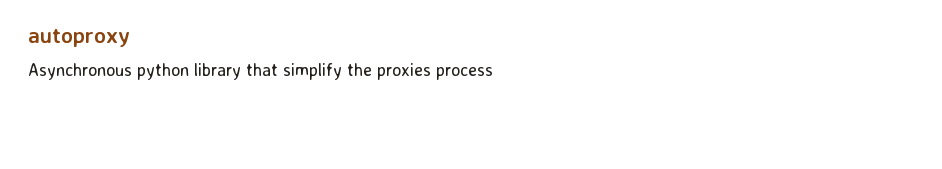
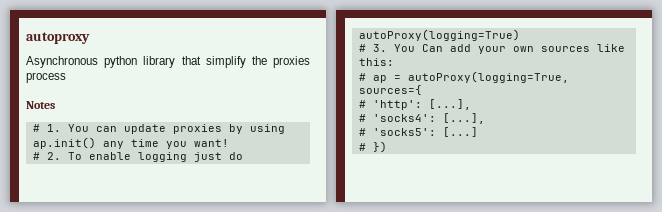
+ Notes
+ # 1. You can update proxies by using ap.init() any time you want!
+ # 2. To enable logging just do autoProxy(logging=True)
+ # 3. You Can add your own sources like this:
+ # ap = autoProxy(logging=True, sources={
+ # 'http': [...],
+ # 'socks4': [...],
+ # 'socks5': [...]
+ # })

